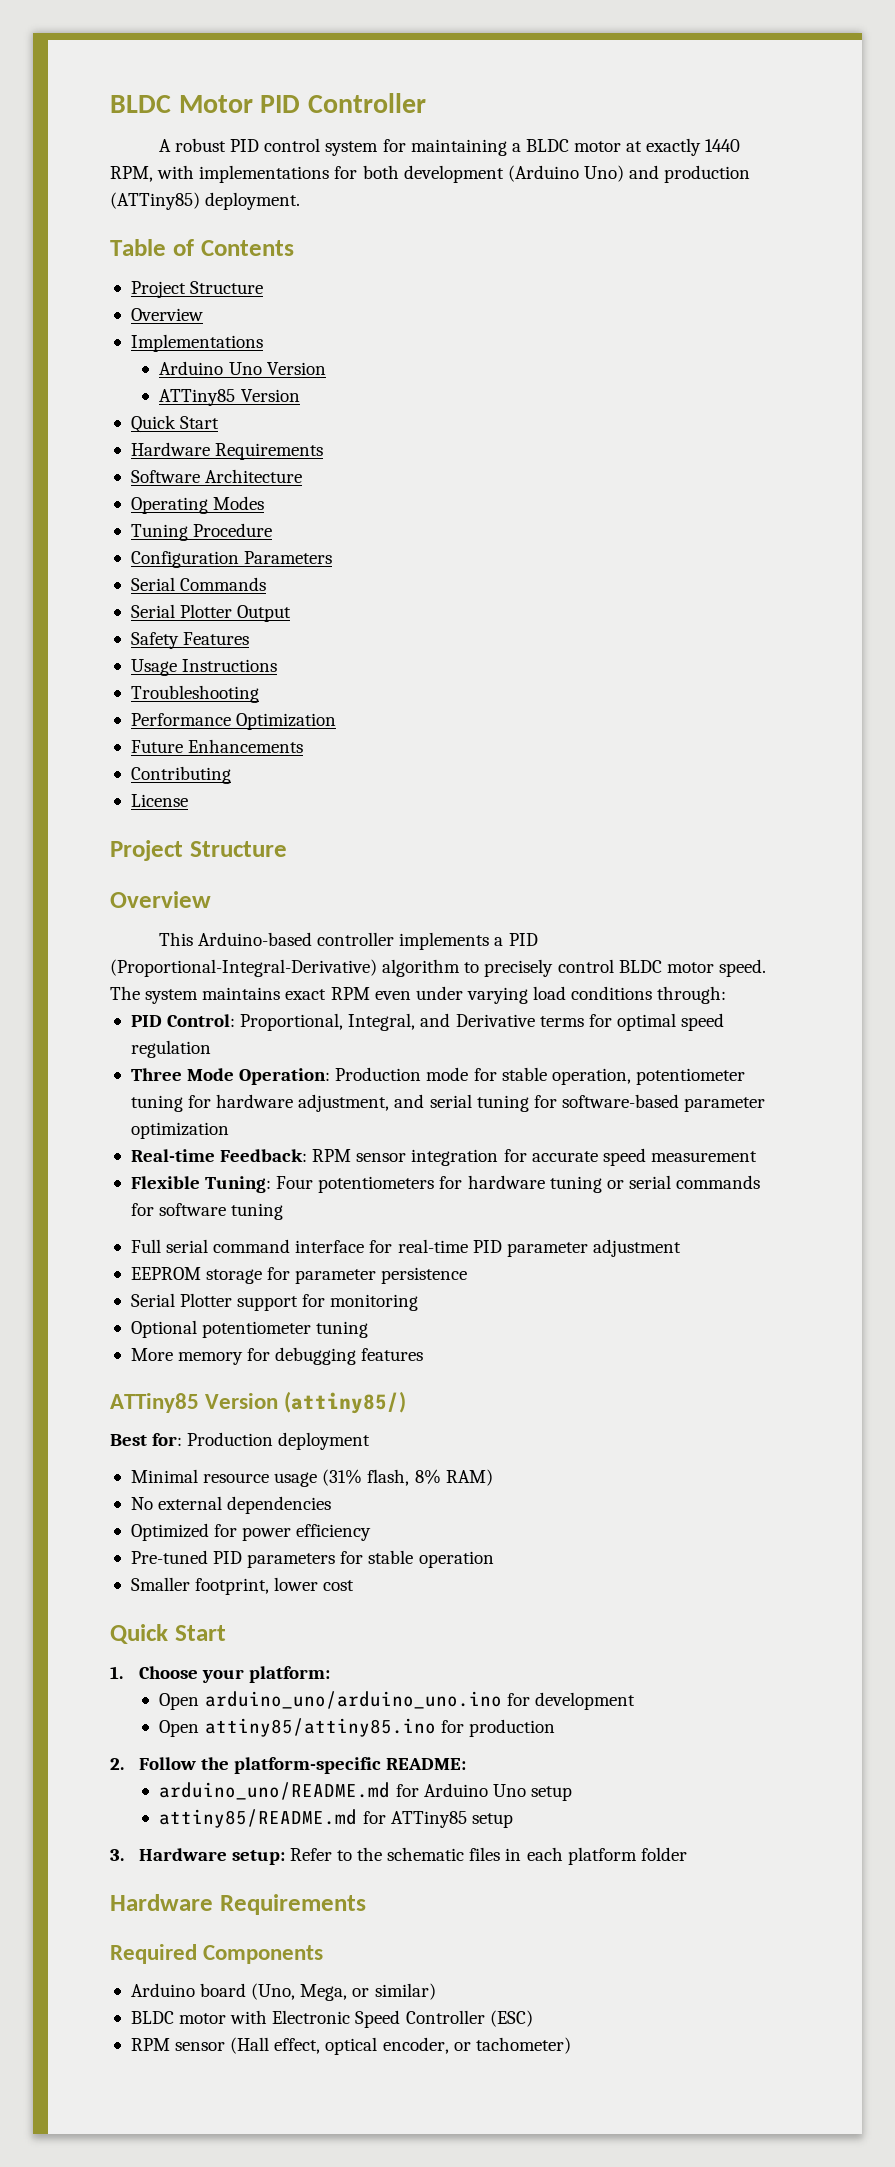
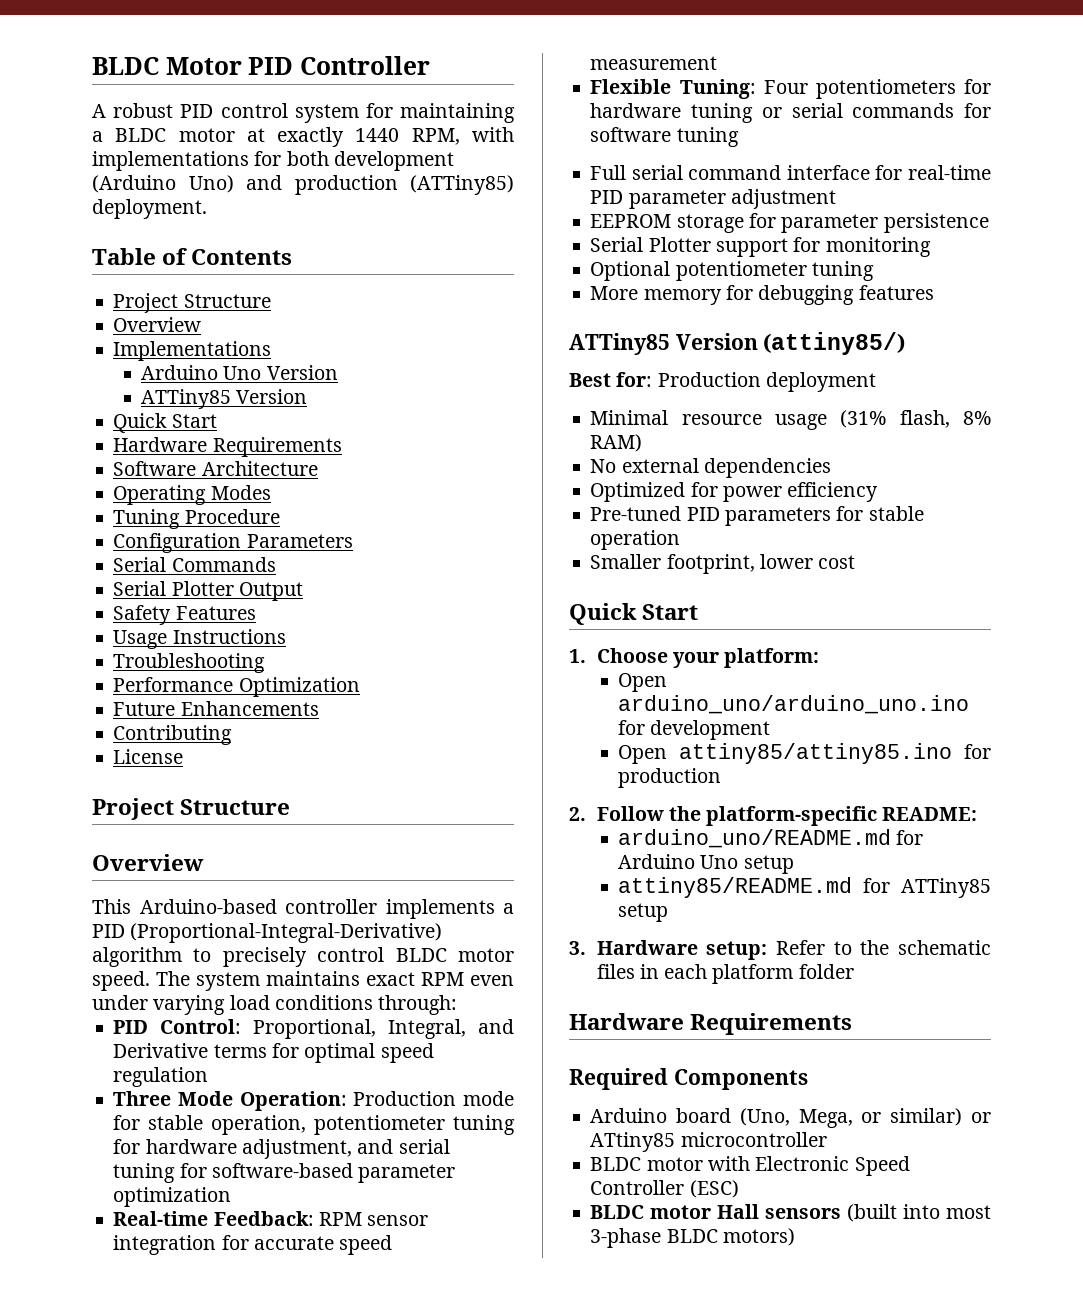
- Arduino board (Uno, Mega, or similar)
+ Arduino board (Uno, Mega, or similar) or ATtiny85 microcontroller
- RPM sensor (Hall effect, optical encoder, or tachometer)
+ BLDC motor Hall sensors (built into most 3-phase BLDC motors)

